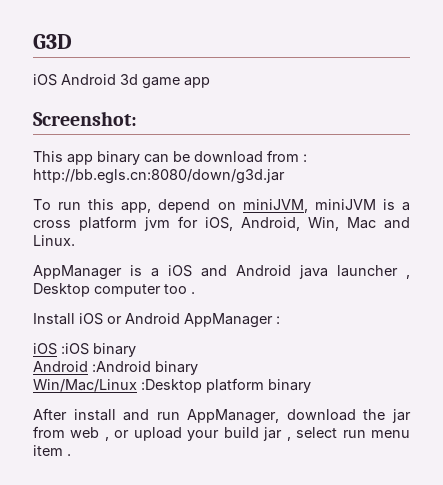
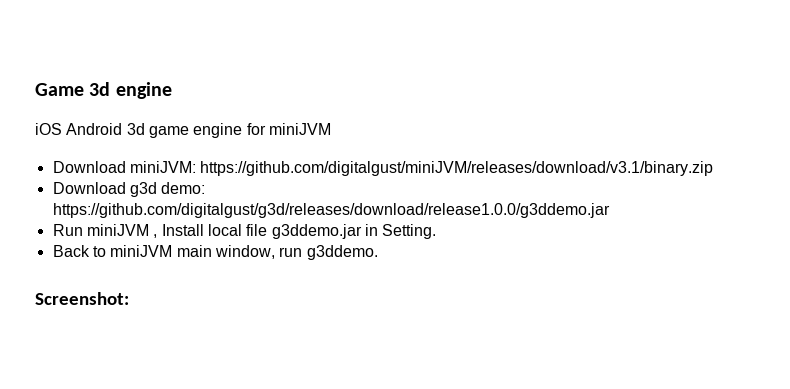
- G3D
+ Game 3d engine
- iOS Android 3d game app
+ iOS Android 3d game engine for miniJVM
+ Download miniJVM: https://github.com/digitalgust/miniJVM/releases/download/v3.1/binary.zip
+ Download g3d demo: https://github.com/digitalgust/g3d/releases/download/release1.0.0/g3ddemo.jar
+ Run miniJVM , Install local file g3ddemo.jar in Setting.
+ Back to miniJVM main window, run g3ddemo.
  Screenshot:
- This app binary can be download from : http://bb.egls.cn:8080/down/g3d.jar
- To run this app, depend on miniJVM, miniJVM is a cross platform jvm for iOS, Android, Win, Mac and Linux.
- AppManager is a iOS and Android java launcher , Desktop computer too .
- Install iOS or Android AppManager :
- iOS :iOS binary
- Android :Android binary
- Win/Mac/Linux :Desktop platform binary
- After install and run AppManager, download the jar from web , or upload your build jar , select run menu item .

